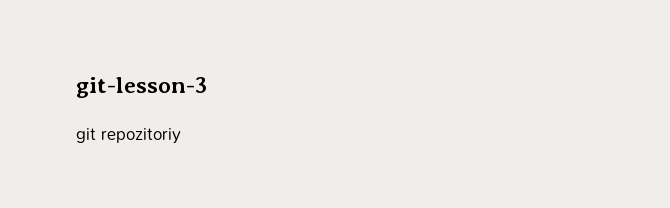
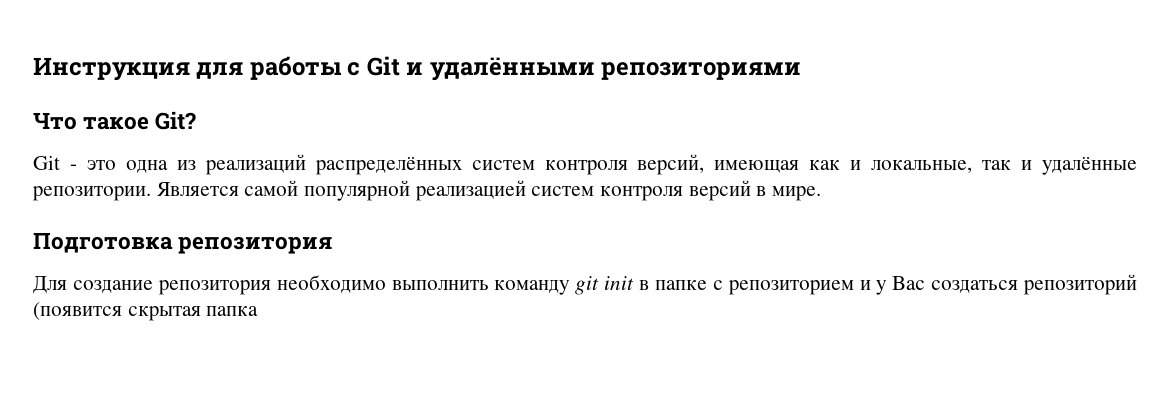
- git-lesson-3
- git repozitoriy
+ Инструкция для работы с Git и удалёнными репозиториями
+ Что такое Git?
+ Git - это одна из реализаций распределённых систем контроля версий, имеющая как и локальные, так и удалённые репозитории. Является самой популярной реализацией систем контроля версий в мире.
+ Подготовка репозитория
+ Для создание репозитория необходимо выполнить команду git init в папке с репозиторием и у Вас создаться репозиторий (появится скрытая папка

